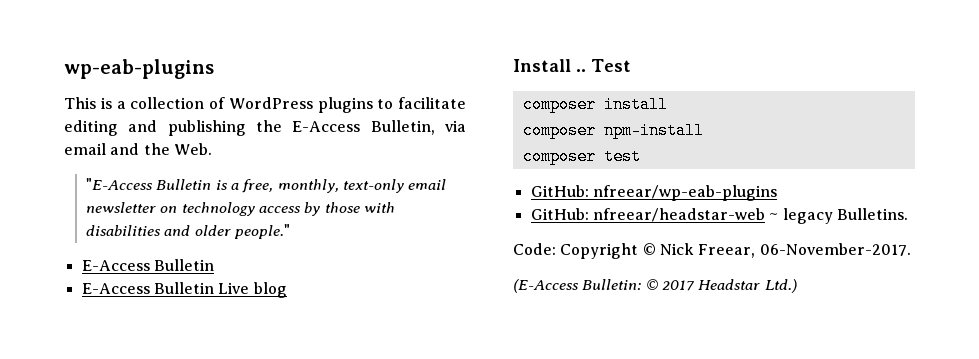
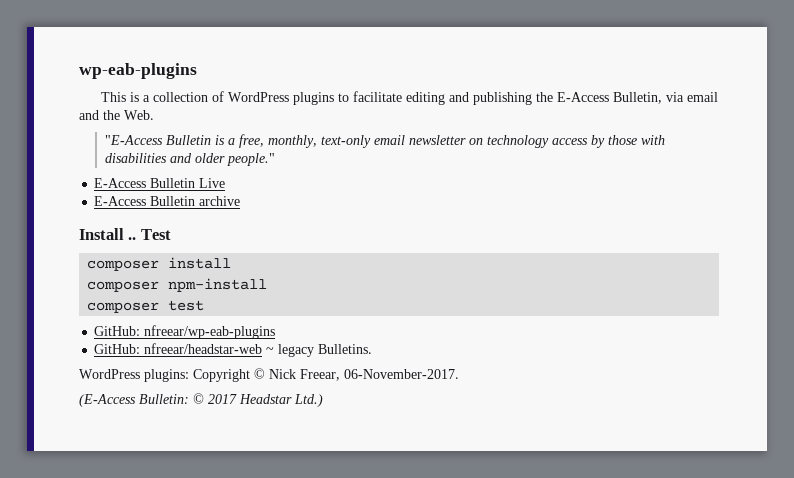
  "E-Access Bulletin is a free, monthly, text-only email newsletter on technology access by those with disabilities and older people."
- E-Access Bulletin
- E-Access Bulletin Live blog
+ E-Access Bulletin Live
+ E-Access Bulletin archive
- Code: Copyright © Nick Freear, 06-November-2017.
+ WordPress plugins: Copyright © Nick Freear, 06-November-2017.

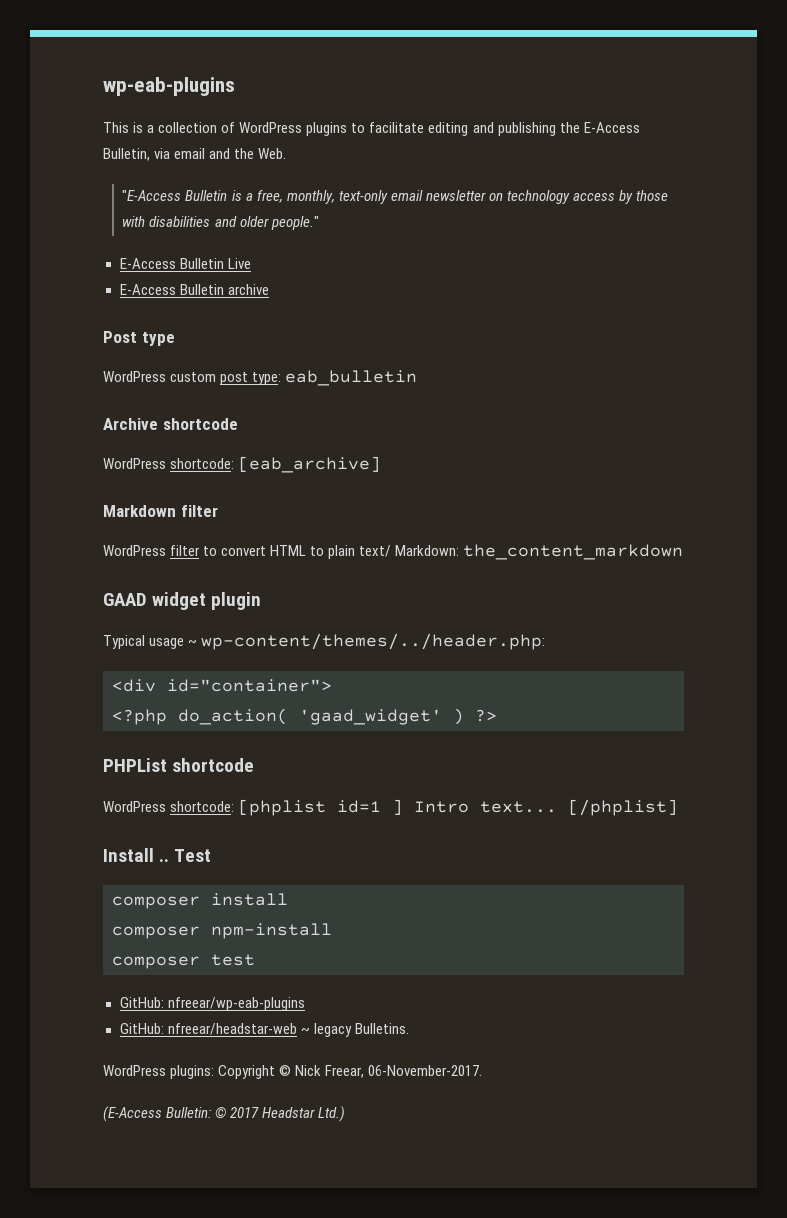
+ Post type
+ WordPress custom post type: eab_bulletin
+ Archive shortcode
+ WordPress shortcode: [eab_archive]
+ Markdown filter
+ WordPress filter to convert HTML to plain text/ Markdown: the_content_markdown
+ GAAD widget plugin
+ Typical usage ~ wp-content/themes/../header.php:
+ <div id="container">
+ <?php do_action( 'gaad_widget' ) ?>
+ PHPList shortcode
+ WordPress shortcode: [phplist id=1 ] Intro text... [/phplist]

